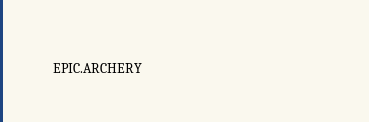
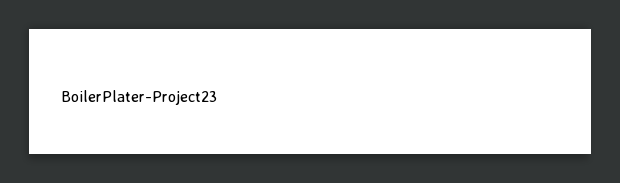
- EPIC.ARCHERY
+ BoilerPlater-Project23

